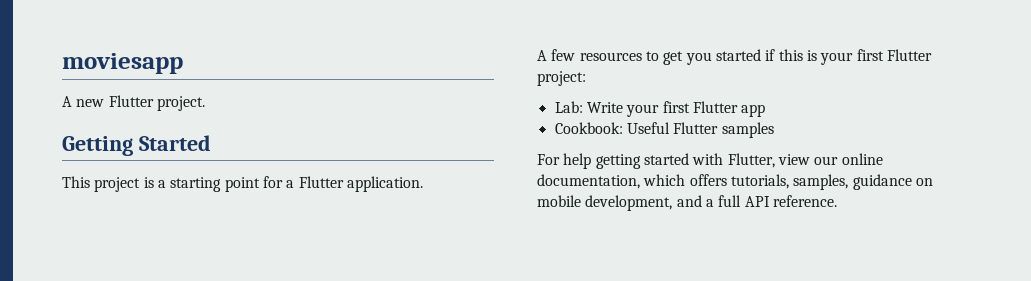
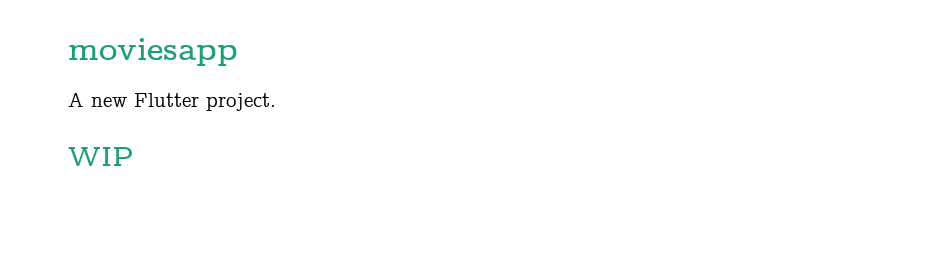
- Getting Started
- This project is a starting point for a Flutter application.
- A few resources to get you started if this is your first Flutter project:
- Lab: Write your first Flutter app
- Cookbook: Useful Flutter samples
- For help getting started with Flutter, view our online documentation, which offers tutorials, samples, guidance on mobile development, and a full API reference.
+ WIP

